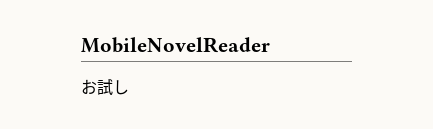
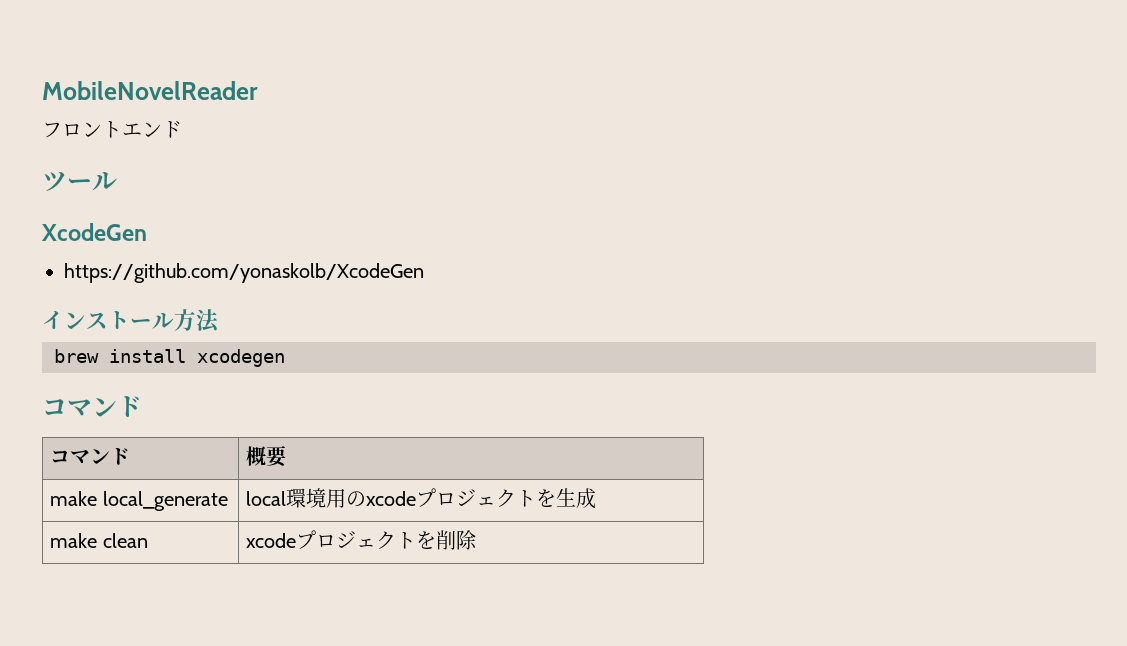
- お試し
+ フロントエンド
+ ツール
+ XcodeGen
+ https://github.com/yonaskolb/XcodeGen
+ インストール方法
+ brew install xcodegen
+ コマンド
+ コマンド | 概要
+ make local_generate | local環境用のxcodeプロジェクトを生成
+ make clean | xcodeプロジェクトを削除

